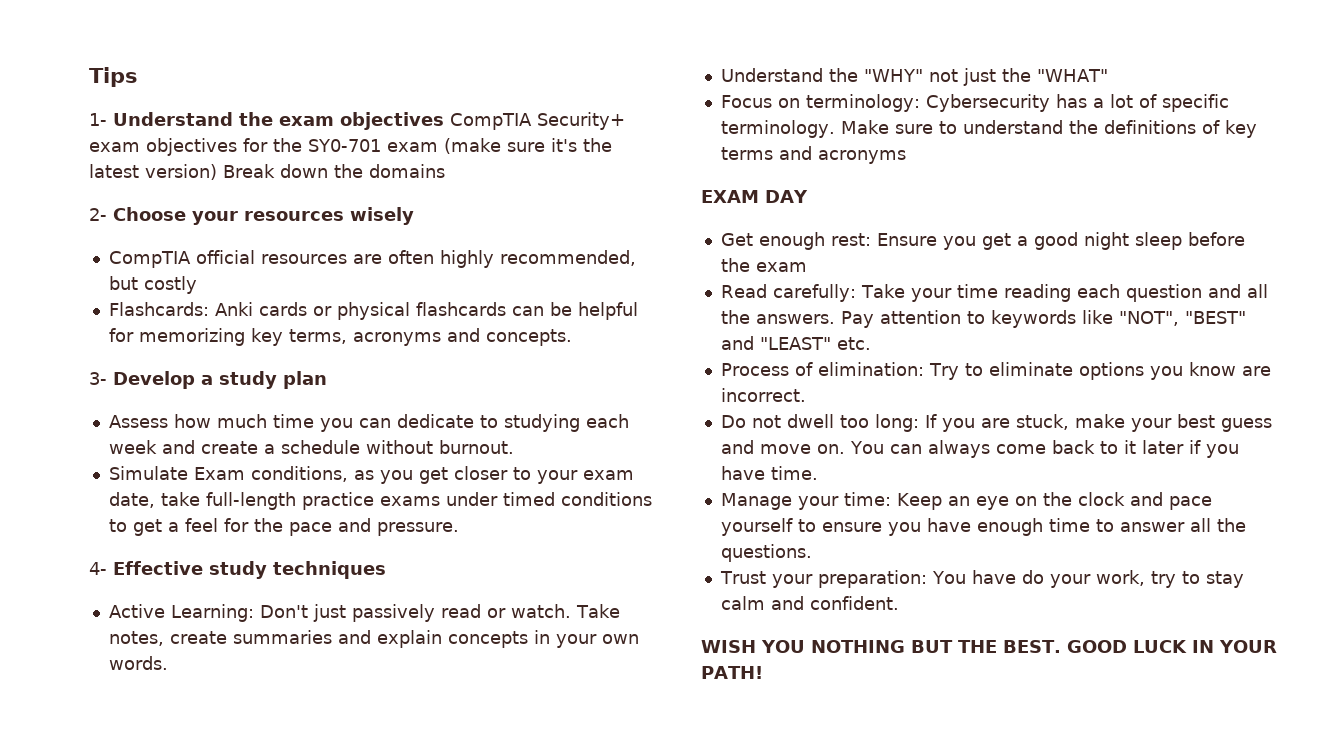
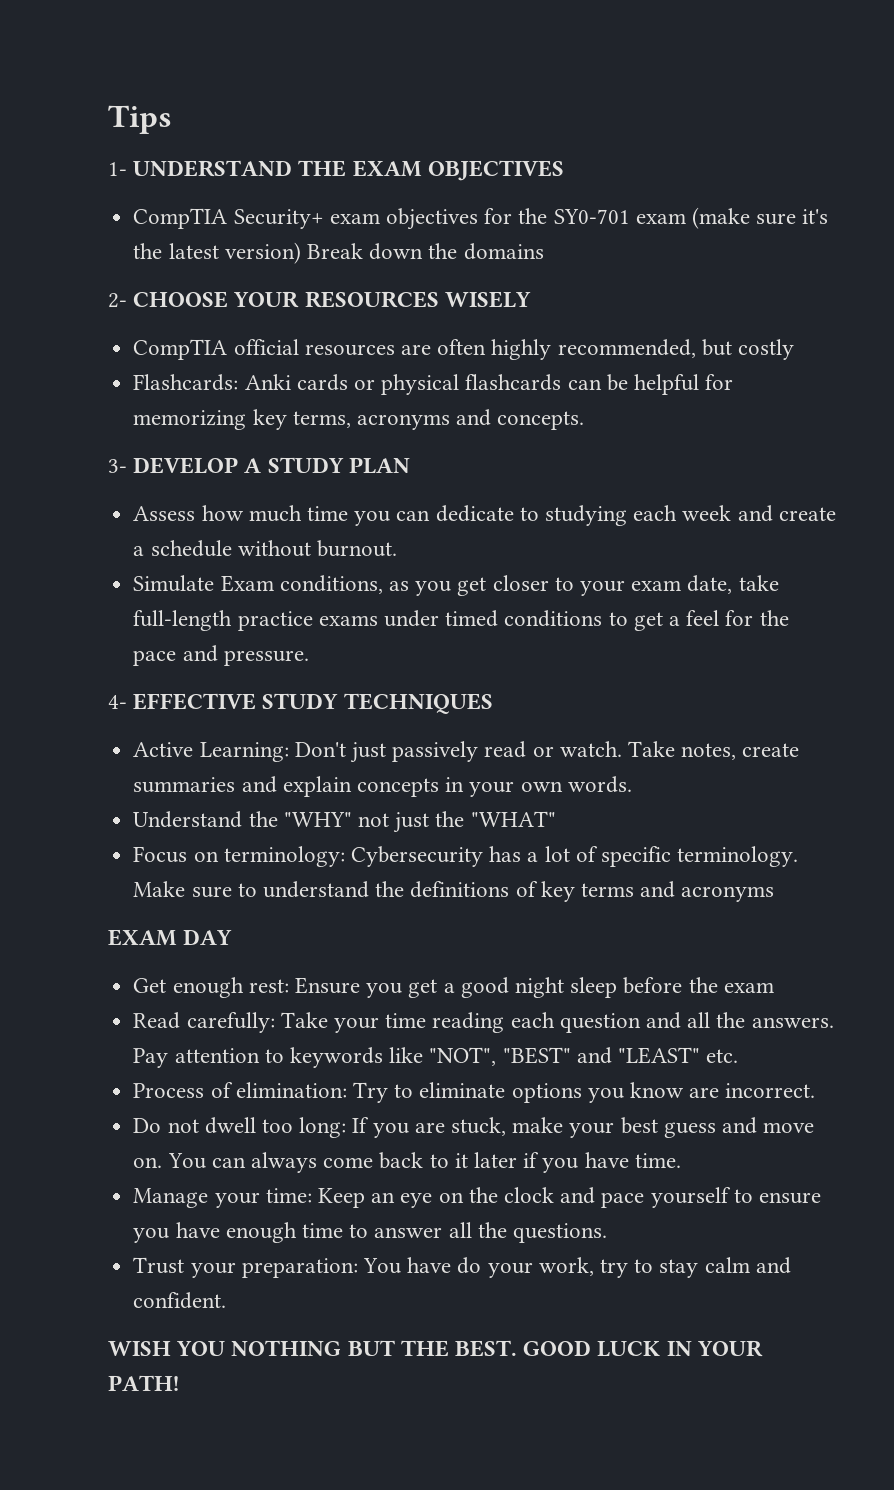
- 1- Understand the exam objectives CompTIA Security+ exam objectives for the SY0-701 exam (make sure it's the latest version) Break down the domains
+ 1- UNDERSTAND THE EXAM OBJECTIVES
+ CompTIA Security+ exam objectives for the SY0-701 exam (make sure it's the latest version) Break down the domains
- 2- Choose your resources wisely
+ 2- CHOOSE YOUR RESOURCES WISELY
- 3- Develop a study plan
+ 3- DEVELOP A STUDY PLAN
- 4- Effective study techniques
+ 4- EFFECTIVE STUDY TECHNIQUES

